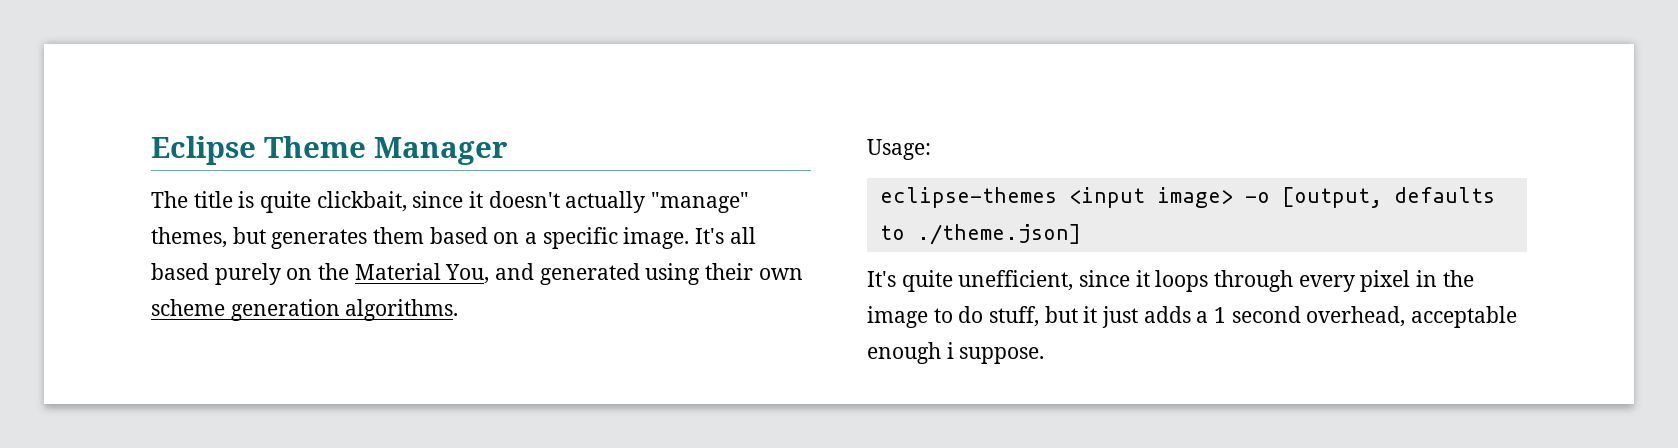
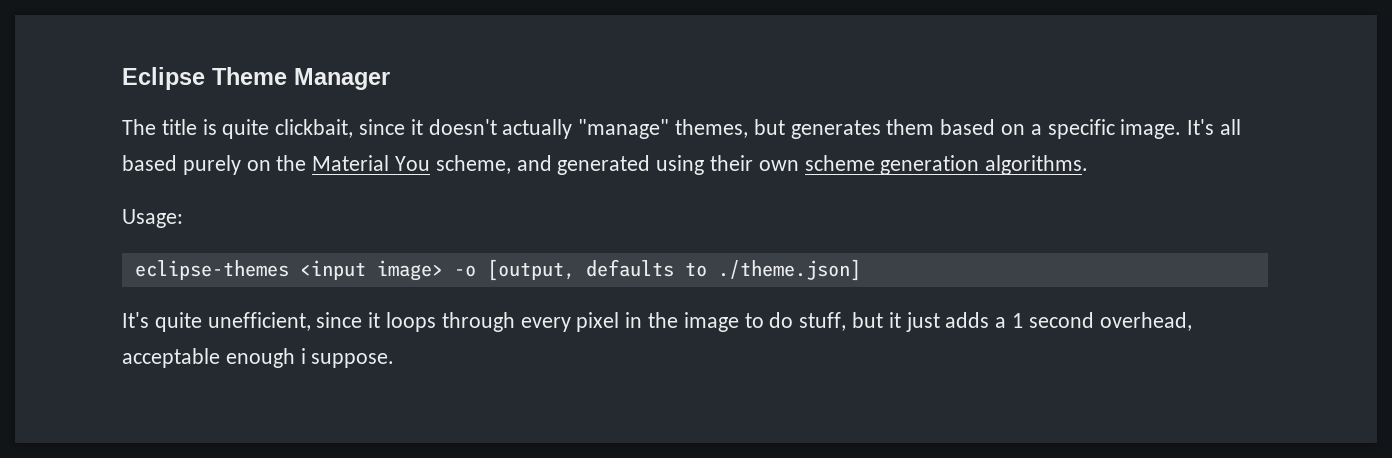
- It's all based purely on the Material You, and generated using their own scheme generation algorithms.
+ It's all based purely on the Material You scheme, and generated using their own scheme generation algorithms.

